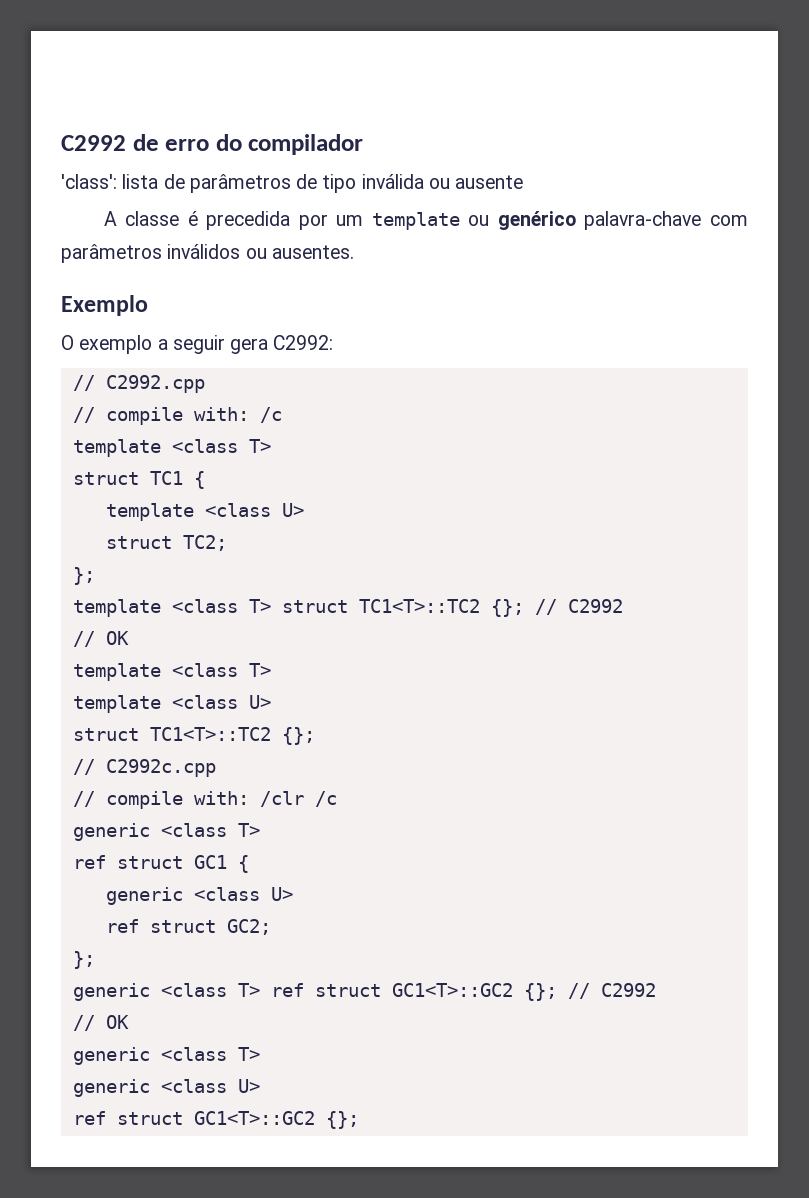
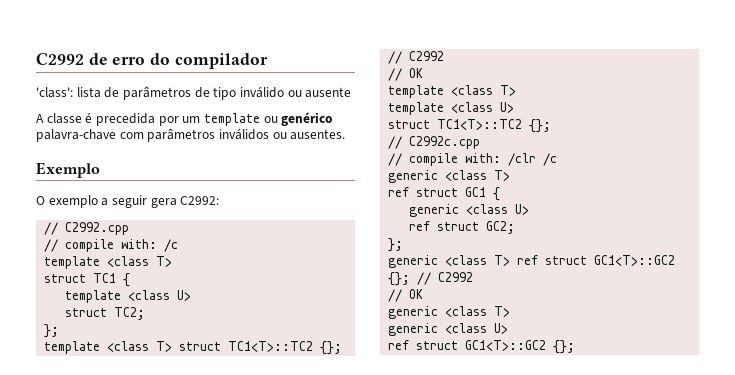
- 'class': lista de parâmetros de tipo inválida ou ausente
+ 'class': lista de parâmetros de tipo inválido ou ausente

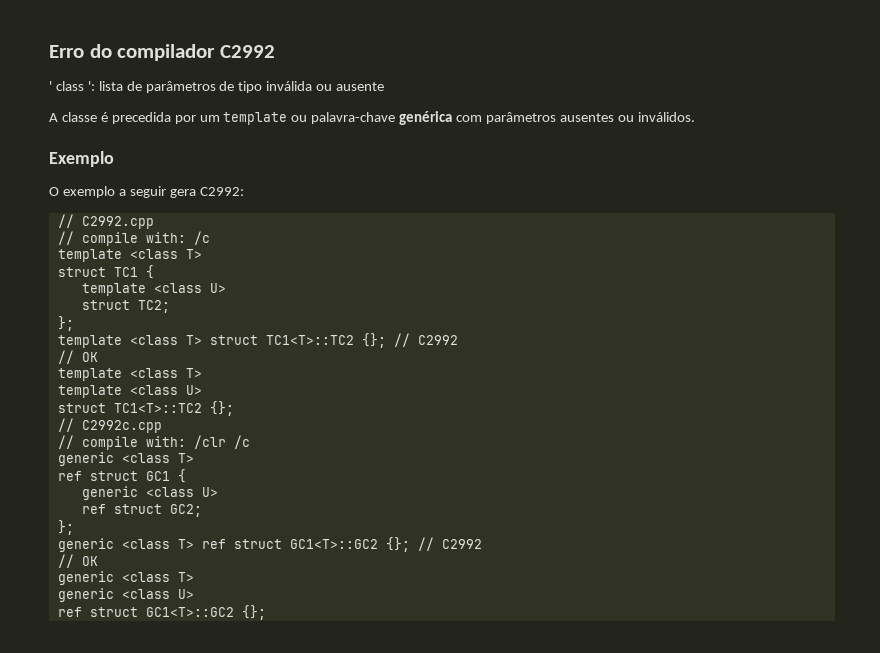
- C2992 de erro do compilador
- 'class': lista de parâmetros de tipo inválido ou ausente
+ Erro do compilador C2992
+ ' class ': lista de parâmetros de tipo inválida ou ausente
- A classe é precedida por um template ou genérico palavra-chave com parâmetros inválidos ou ausentes.
+ A classe é precedida por um template ou palavra-chave genérica com parâmetros ausentes ou inválidos.

